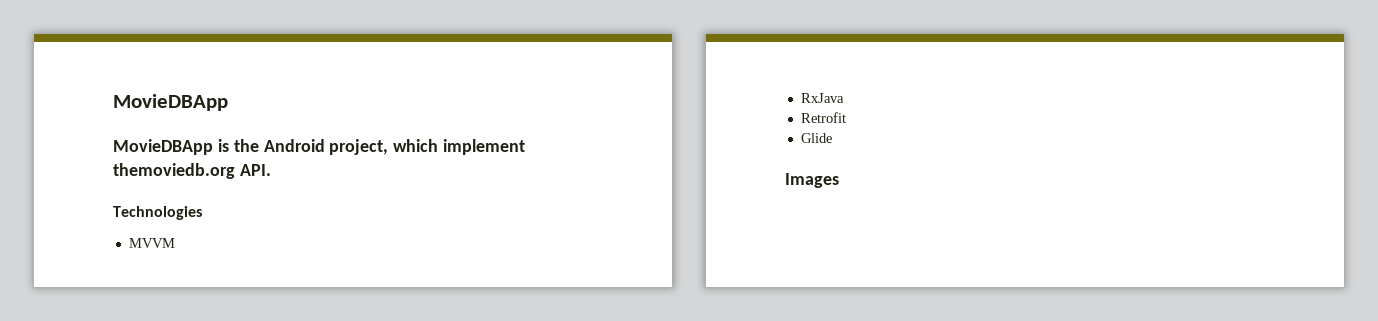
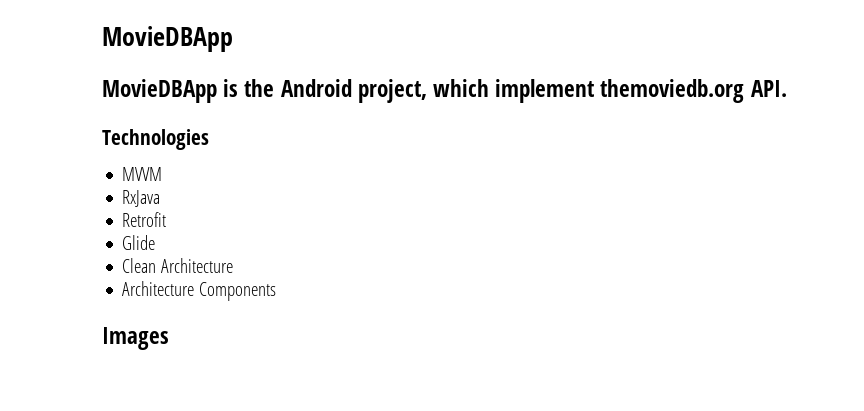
+ Clean Architecture
+ Architecture Components

